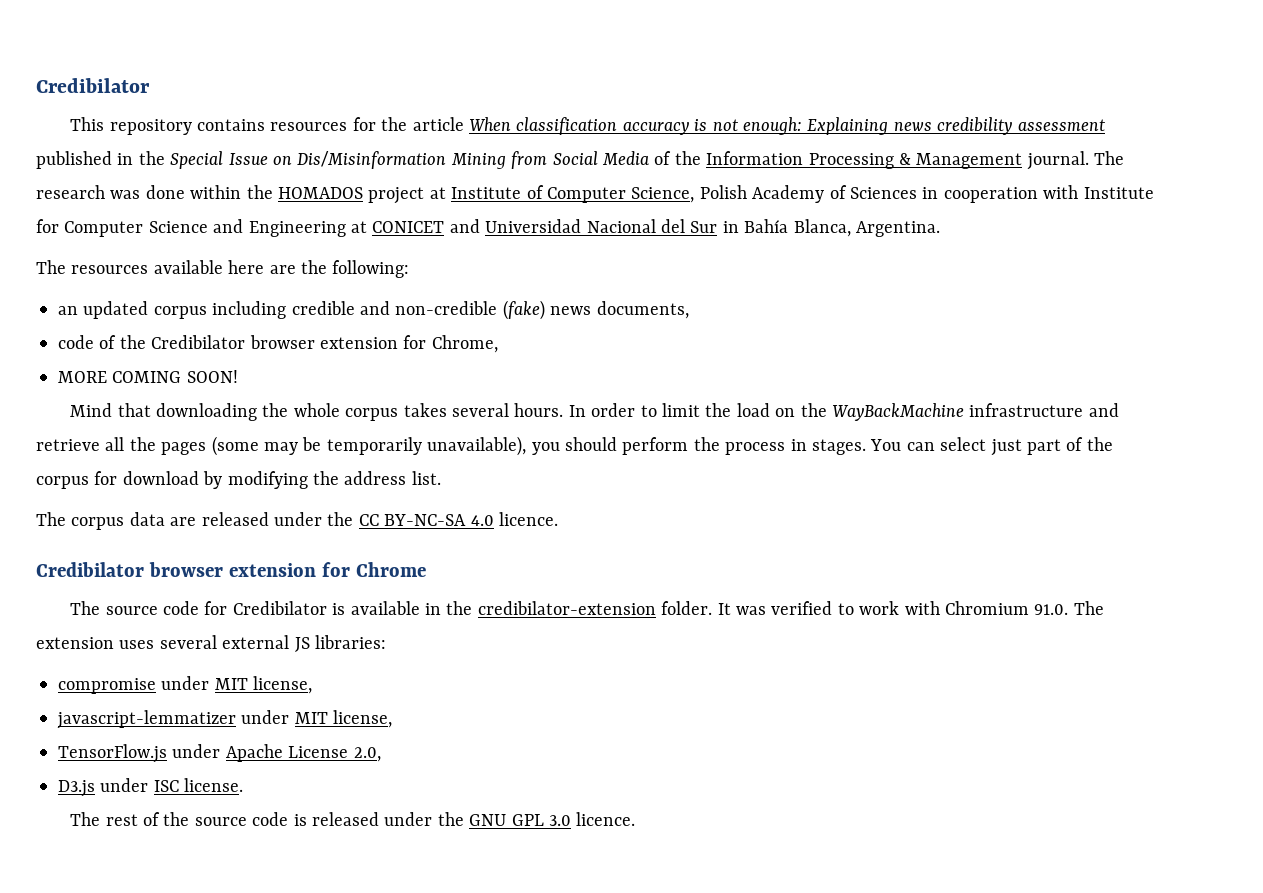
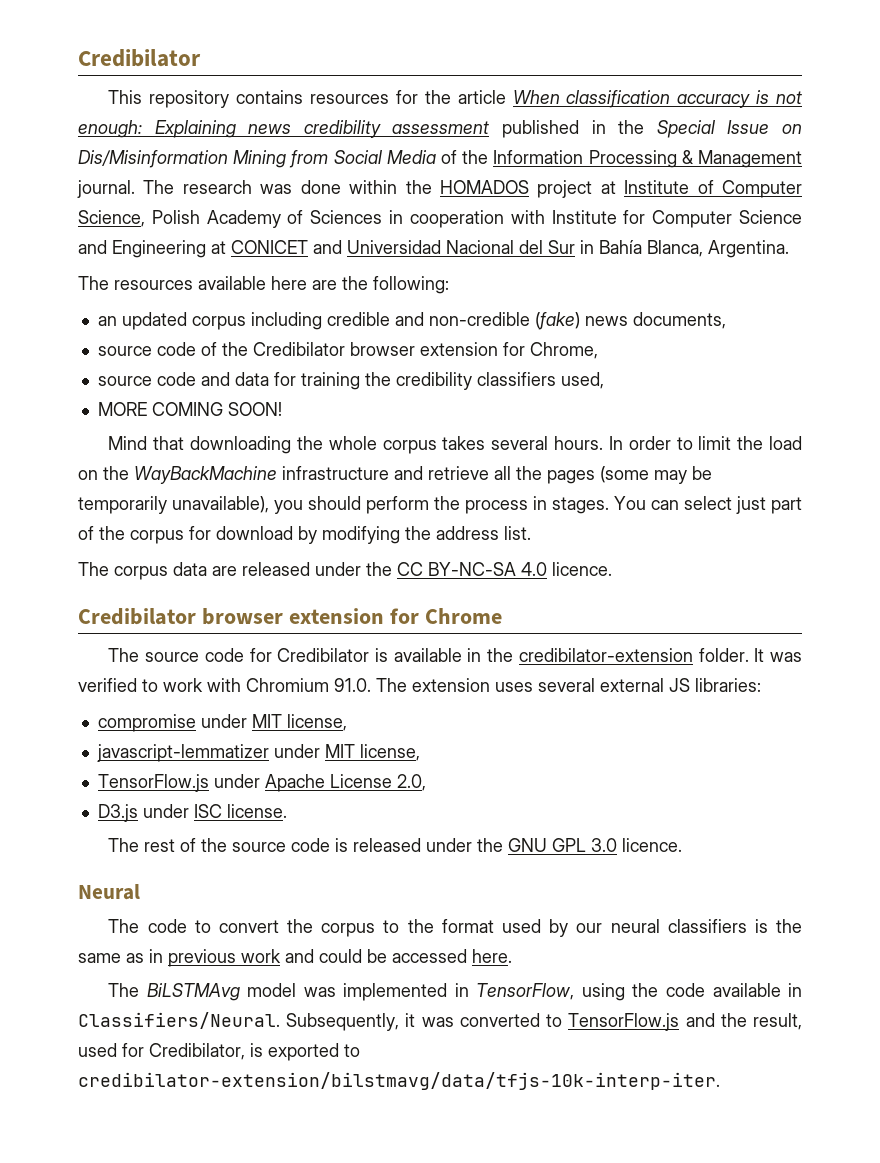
- code of the Credibilator browser extension for Chrome,
+ source code of the Credibilator browser extension for Chrome,
+ source code and data for training the credibility classifiers used,
+ Neural
+ The code to convert the corpus to the format used by our neural classifiers is the same as in previous work and could be accessed here.
+ The BiLSTMAvg model was implemented in TensorFlow, using the code available in Classifiers/Neural. Subsequently, it was converted to TensorFlow.js and the result, used for Credibilator, is exported to credibilator-extension/bilstmavg/data/tfjs-10k-interp-iter.

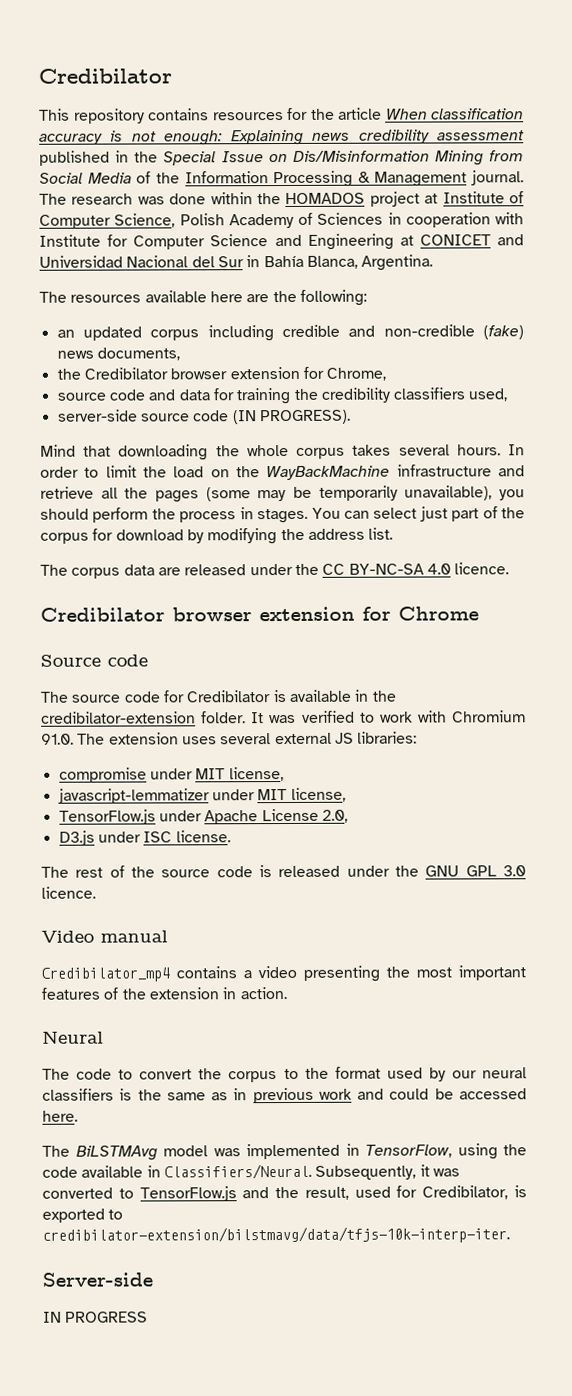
- source code of the Credibilator browser extension for Chrome,
+ the Credibilator browser extension for Chrome,
- MORE COMING SOON!
+ server-side source code (IN PROGRESS).
+ Source code
+ Video manual
+ Credibilator_mp4 contains a video presenting the most important features of the extension in action.
+ Server-side
+ IN PROGRESS

